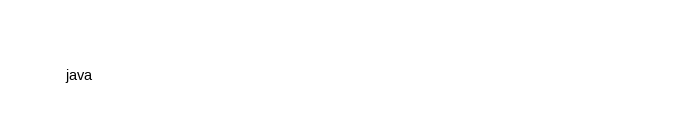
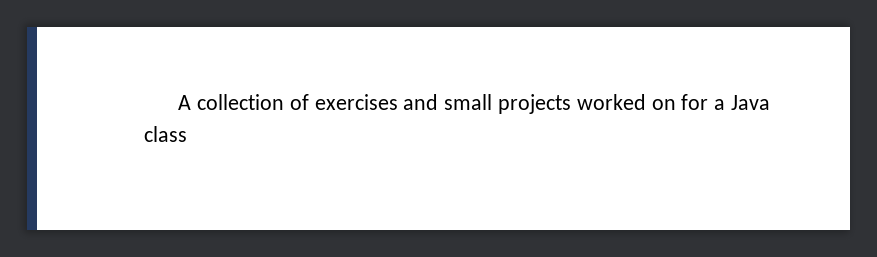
- java
+ A collection of exercises and small projects worked on for a Java class

